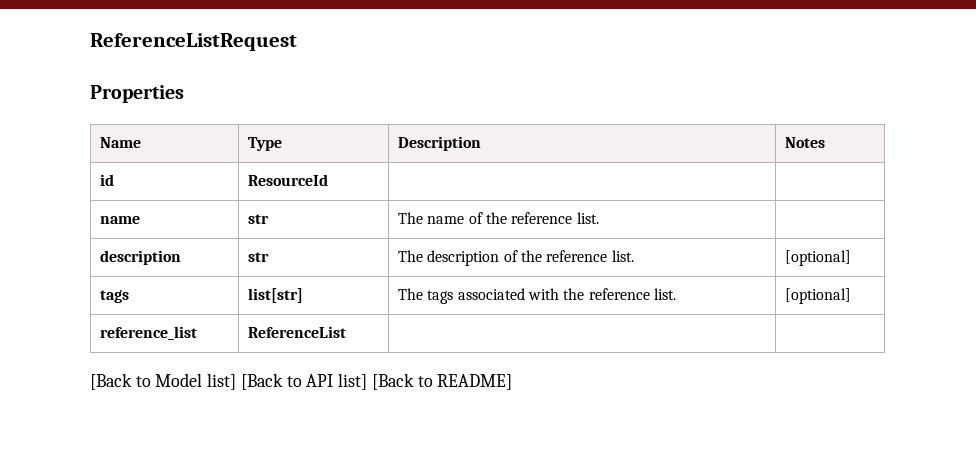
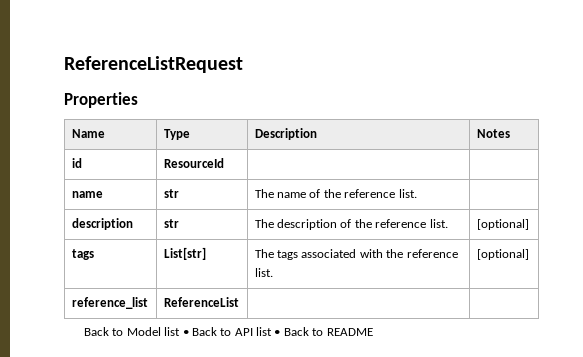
- tags | list[str] | The tags associated with the reference list. | [optional]
+ tags | List[str] | The tags associated with the reference list. | [optional]
- [Back to Model list] [Back to API list] [Back to README]
+ Back to Model list • Back to API list • Back to README

